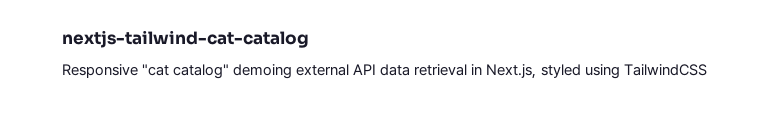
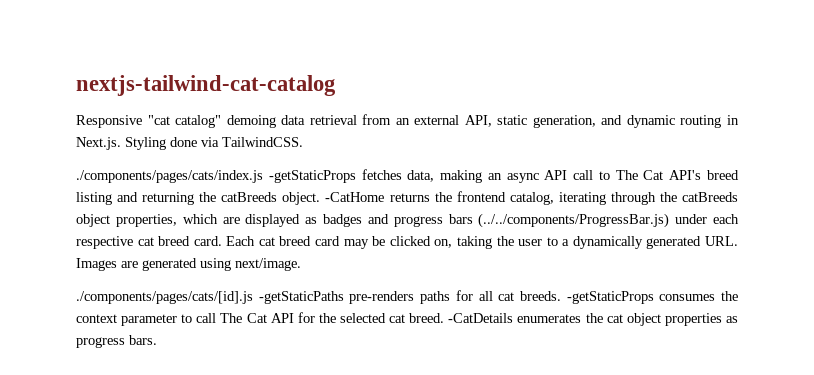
- Responsive "cat catalog" demoing external API data retrieval in Next.js, styled using TailwindCSS
+ Responsive "cat catalog" demoing data retrieval from an external API, static generation, and dynamic routing in Next.js. Styling done via TailwindCSS.
+ ./components/pages/cats/index.js -getStaticProps fetches data, making an async API call to The Cat API's breed listing and returning the catBreeds object. -CatHome returns the frontend catalog, iterating through the catBreeds object properties, which are displayed as badges and progress bars (../../components/ProgressBar.js) under each respective cat breed card. Each cat breed card may be clicked on, taking the user to a dynamically generated URL. Images are generated using next/image.
+ ./components/pages/cats/[id].js -getStaticPaths pre-renders paths for all cat breeds. -getStaticProps consumes the context parameter to call The Cat API for the selected cat breed. -CatDetails enumerates the cat object properties as progress bars.

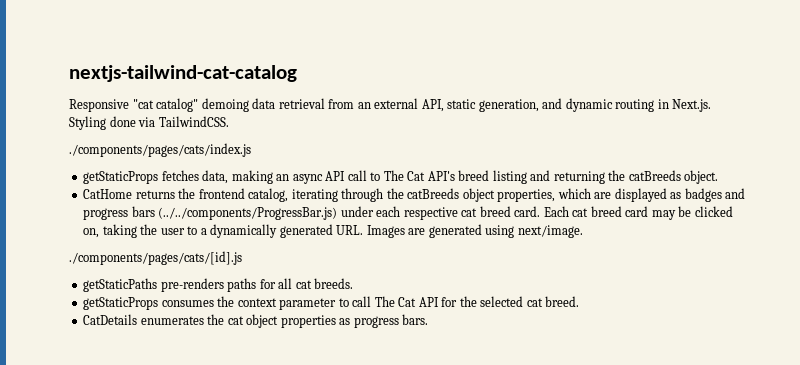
- ./components/pages/cats/index.js -getStaticProps fetches data, making an async API call to The Cat API's breed listing and returning the catBreeds object. -CatHome returns the frontend catalog, iterating through the catBreeds object properties, which are displayed as badges and progress bars (../../components/ProgressBar.js) under each respective cat breed card.
+ ./components/pages/cats/index.js
+ getStaticProps fetches data, making an async API call to The Cat API's breed listing and returning the catBreeds object.
+ CatHome returns the frontend catalog, iterating through the catBreeds object properties, which are displayed as badges and progress bars (../../components/ProgressBar.js) under each respective cat breed card.
- ./components/pages/cats/[id].js -getStaticPaths pre-renders paths for all cat breeds. -getStaticProps consumes the context parameter to call The Cat API for the selected cat breed. -CatDetails enumerates the cat object properties as progress bars.
+ ./components/pages/cats/[id].js
+ getStaticPaths pre-renders paths for all cat breeds.
+ getStaticProps consumes the context parameter to call The Cat API for the selected cat breed.
+ CatDetails enumerates the cat object properties as progress bars.

